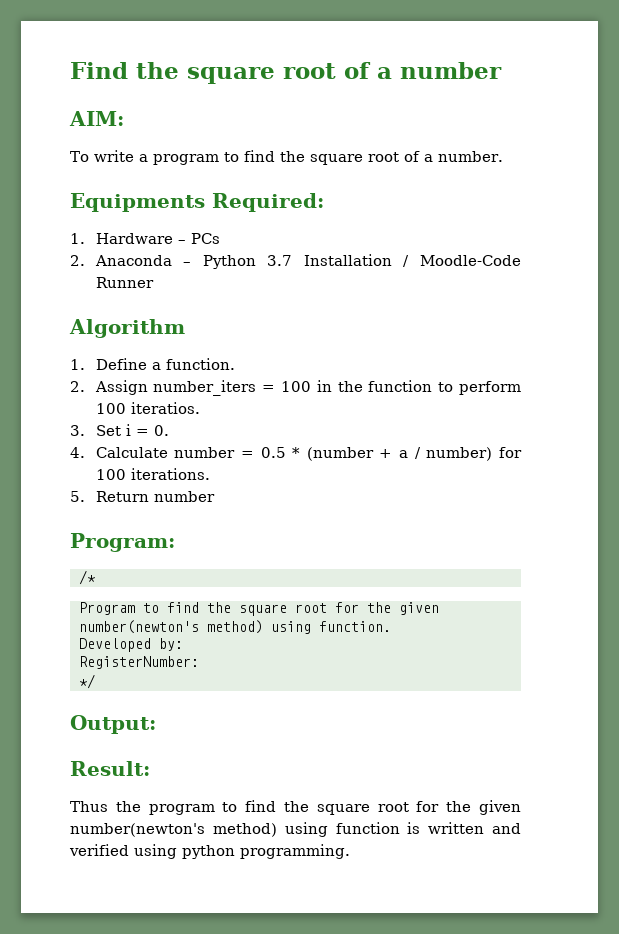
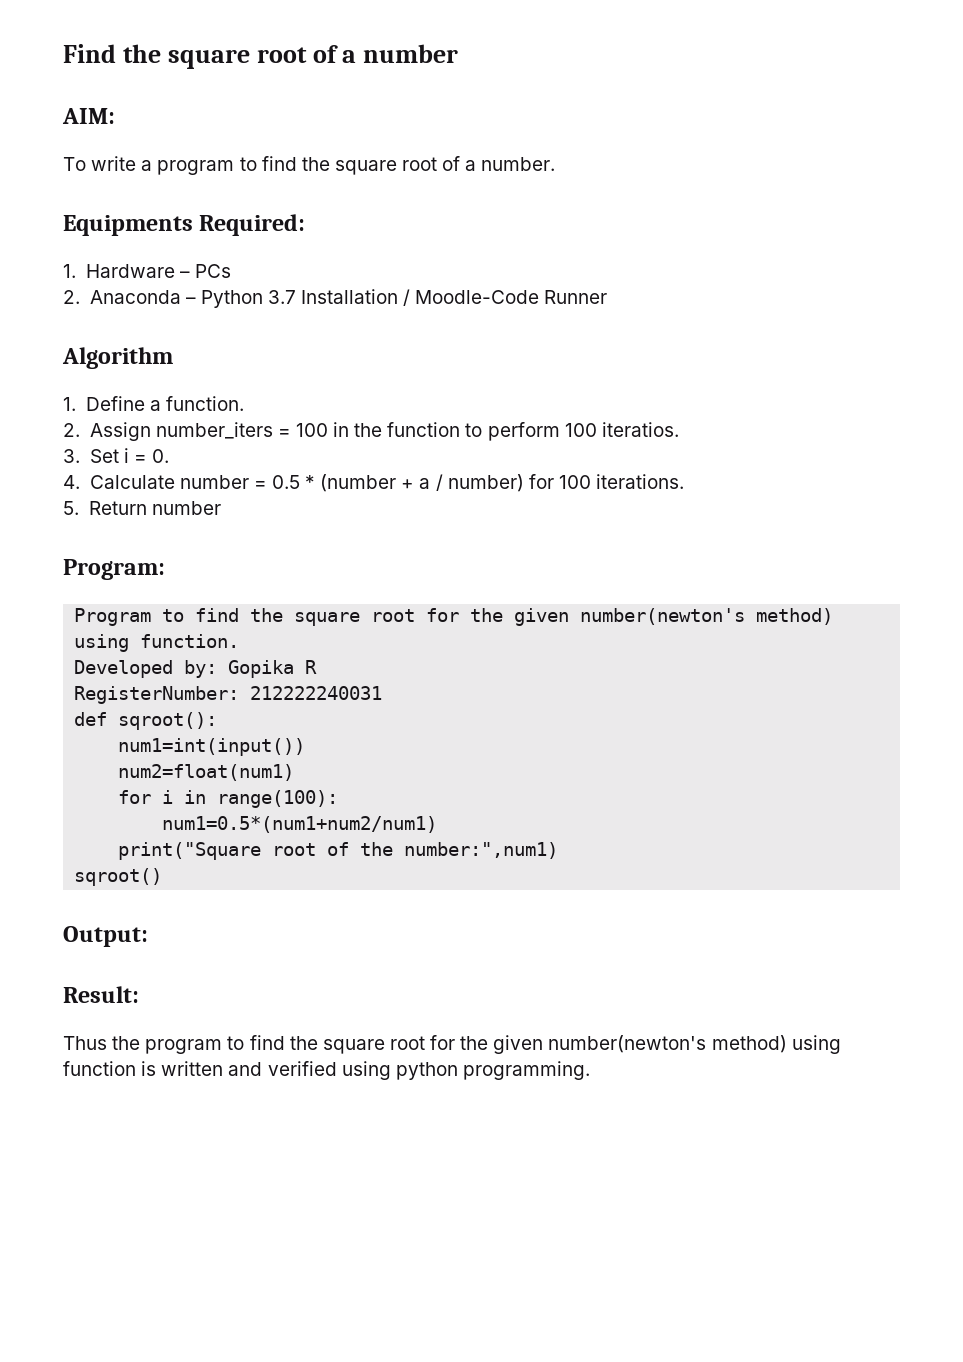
- /*
- Developed by:
+ Developed by: Gopika R
- RegisterNumber:
- */
+ RegisterNumber: 212222240031
+ def sqroot():
+ num1=int(input())
+ num2=float(num1)
+ for i in range(100):
+ num1=0.5*(num1+num2/num1)
+ print("Square root of the number:",num1)
+ sqroot()

